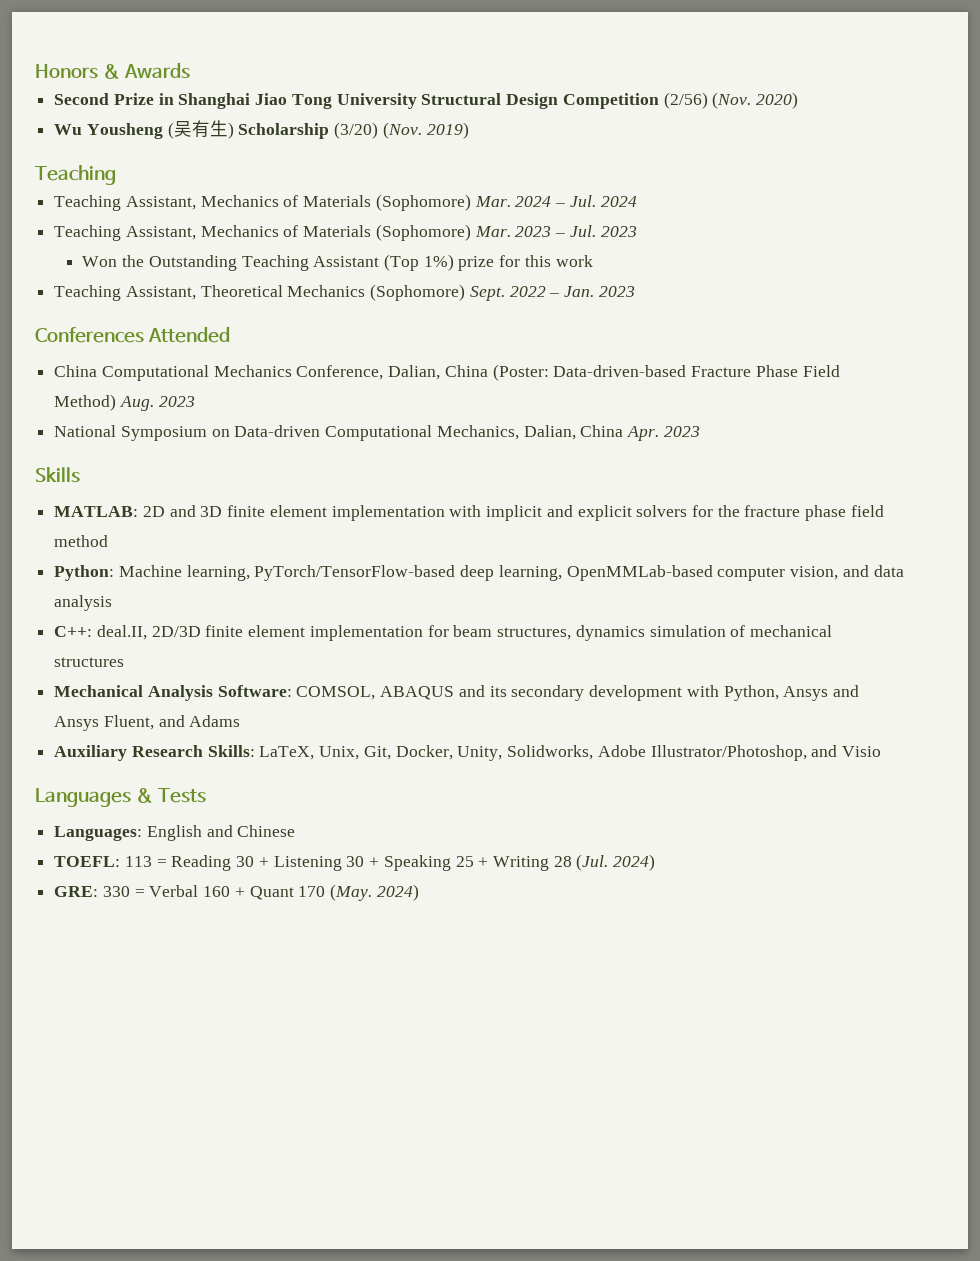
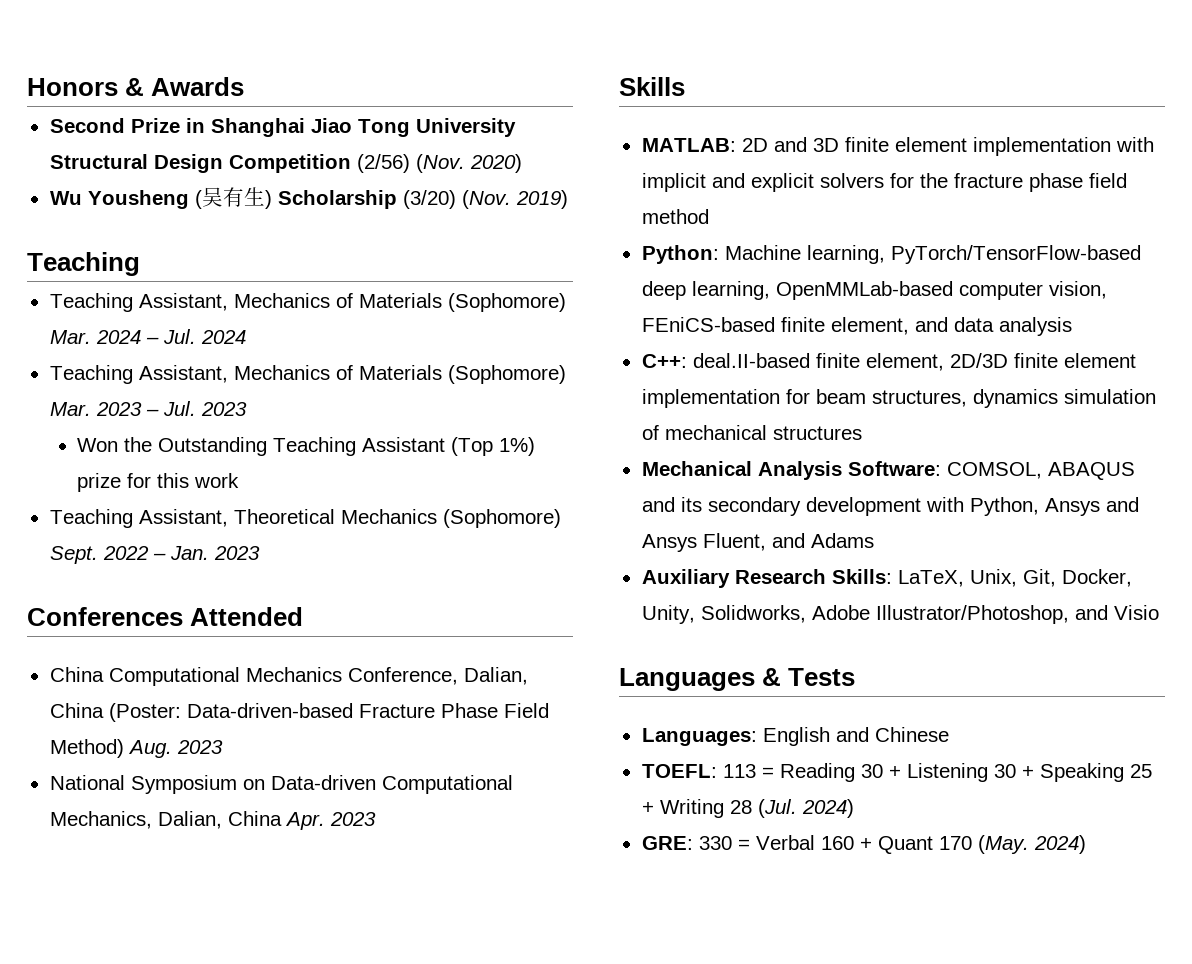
- Python: Machine learning, PyTorch/TensorFlow-based deep learning, OpenMMLab-based computer vision, and data analysis
+ Python: Machine learning, PyTorch/TensorFlow-based deep learning, OpenMMLab-based computer vision, FEniCS-based finite element, and data analysis
- C++: deal.II, 2D/3D finite element implementation for beam structures, dynamics simulation of mechanical structures
+ C++: deal.II-based finite element, 2D/3D finite element implementation for beam structures, dynamics simulation of mechanical structures

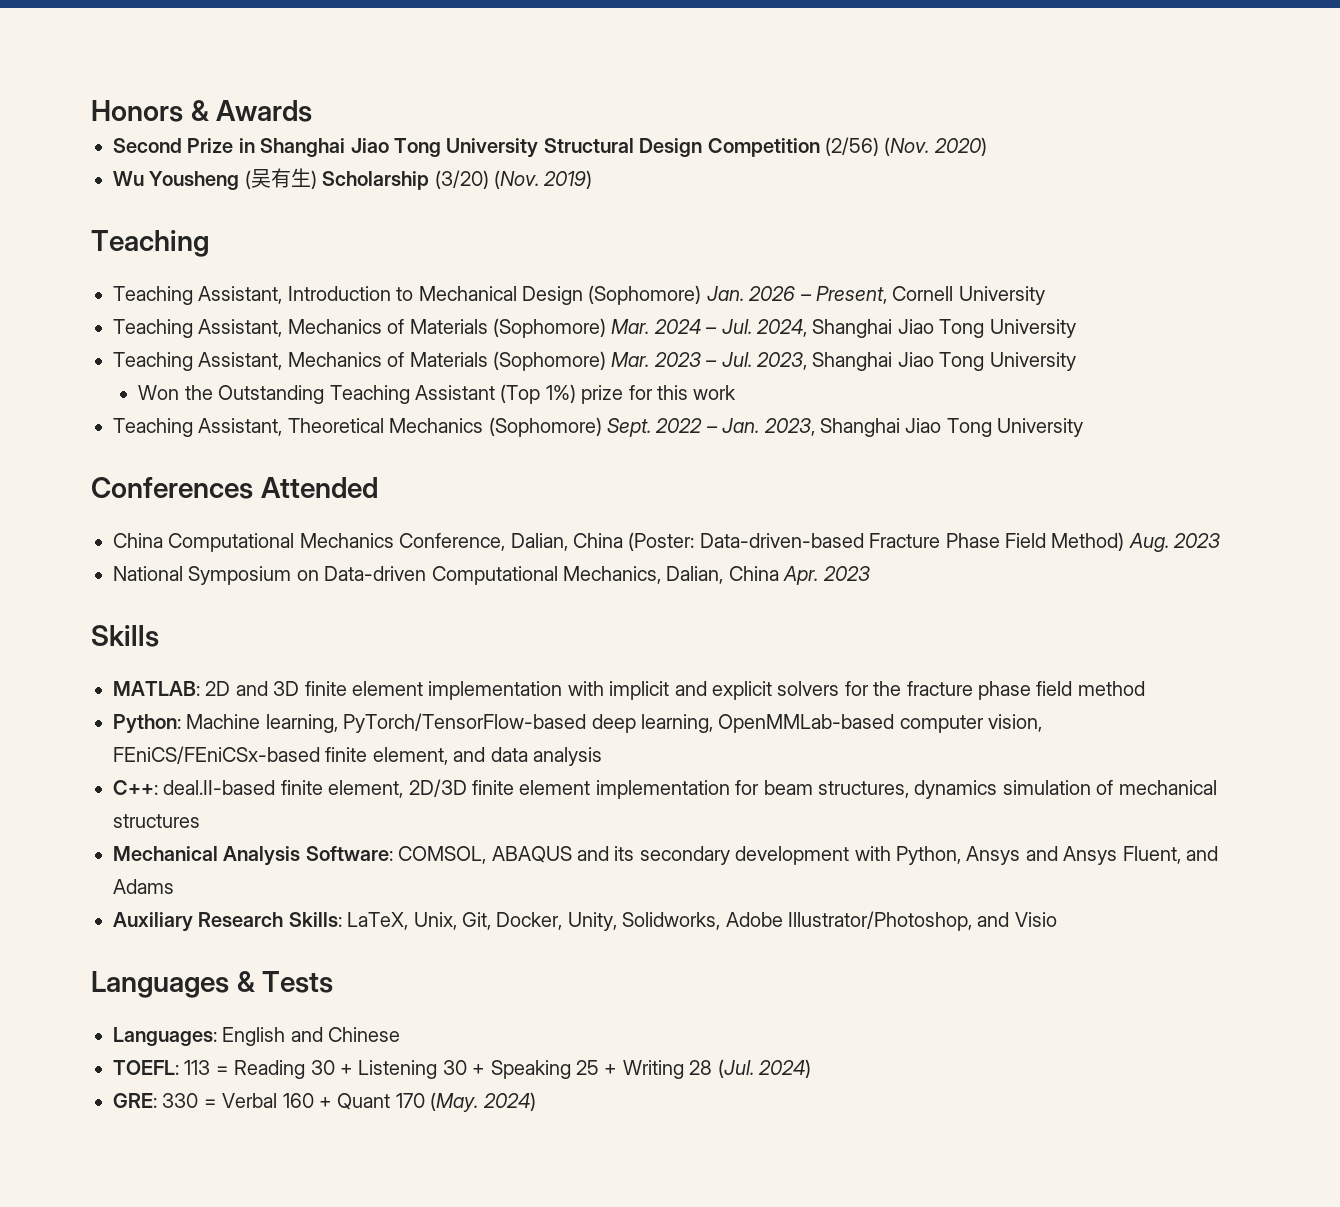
+ Teaching Assistant, Introduction to Mechanical Design (Sophomore) Jan. 2026 – Present, Cornell University
- Teaching Assistant, Mechanics of Materials (Sophomore) Mar. 2024 – Jul. 2024
+ Teaching Assistant, Mechanics of Materials (Sophomore) Mar. 2024 – Jul. 2024, Shanghai Jiao Tong University
- Teaching Assistant, Mechanics of Materials (Sophomore) Mar. 2023 – Jul. 2023
+ Teaching Assistant, Mechanics of Materials (Sophomore) Mar. 2023 – Jul. 2023, Shanghai Jiao Tong University
- 2022 – Jan. 2023
+ 2022 – Jan. 2023, Shanghai Jiao Tong University
- Python: Machine learning, PyTorch/TensorFlow-based deep learning, OpenMMLab-based computer vision, FEniCS-based finite element, and data analysis
+ Python: Machine learning, PyTorch/TensorFlow-based deep learning, OpenMMLab-based computer vision, FEniCS/FEniCSx-based finite element, and data analysis

